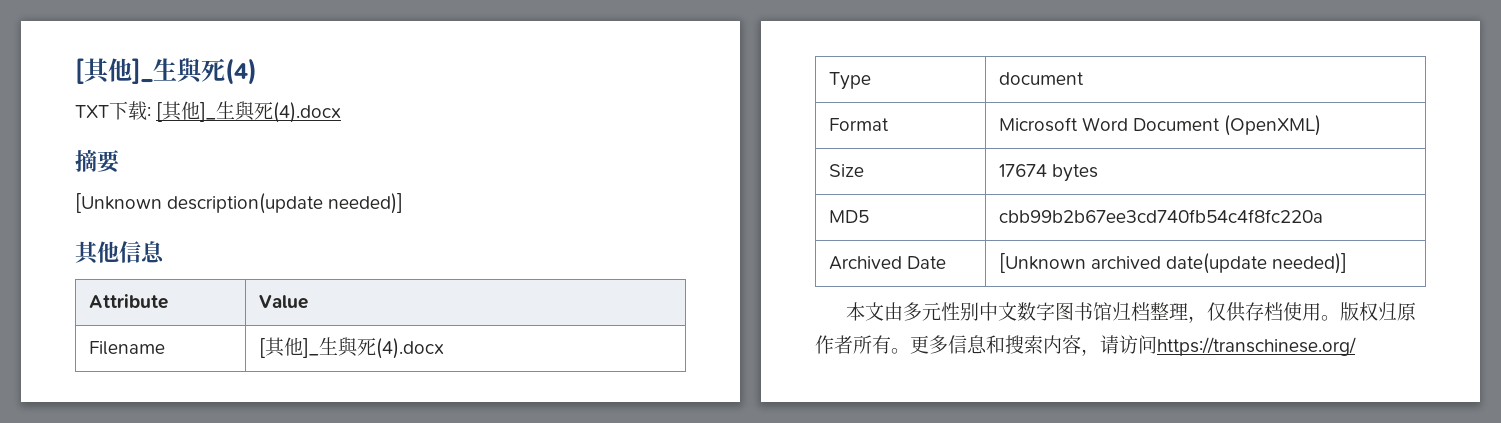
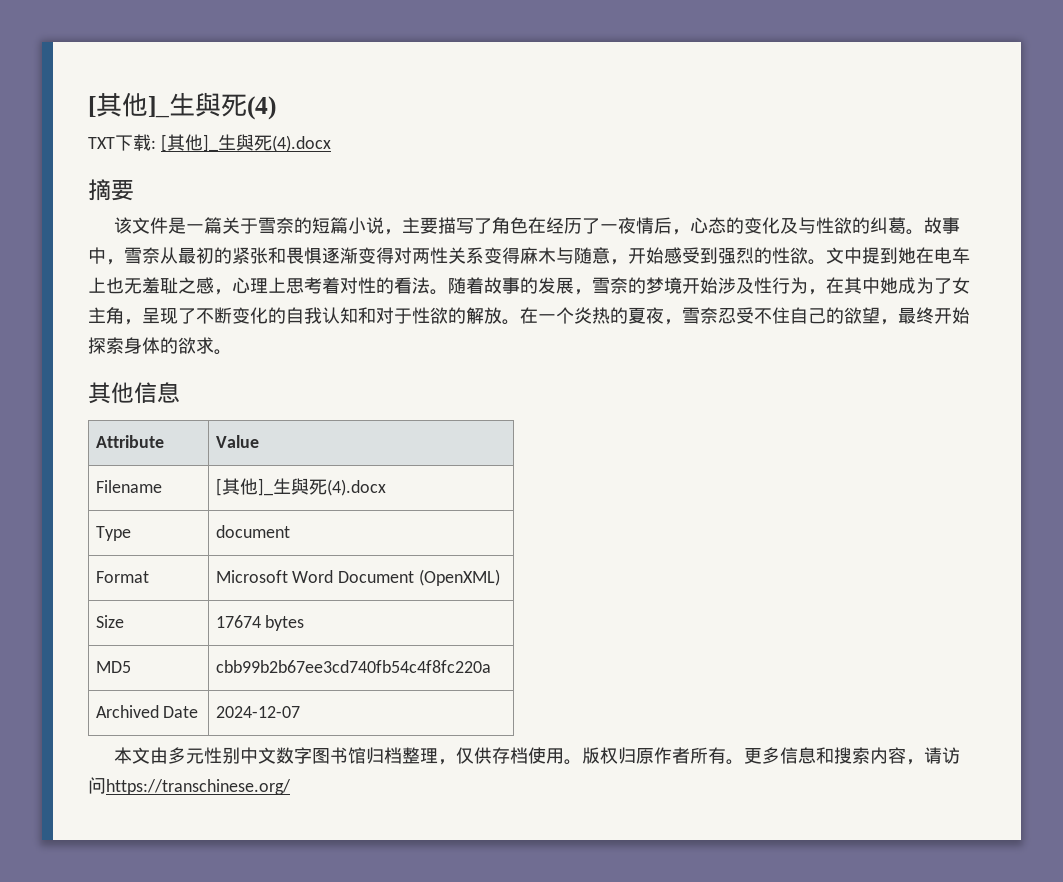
- [Unknown description(update needed)]
+ 该文件是一篇关于雪奈的短篇小说，主要描写了角色在经历了一夜情后，心态的变化及与性欲的纠葛。故事中，雪奈从最初的紧张和畏惧逐渐变得对两性关系变得麻木与随意，开始感受到强烈的性欲。文中提到她在电车上也无羞耻之感，心理上思考着对性的看法。随着故事的发展，雪奈的梦境开始涉及性行为，在其中她成为了女主角，呈现了不断变化的自我认知和对于性欲的解放。在一个炎热的夏夜，雪奈忍受不住自己的欲望，最终开始探索身体的欲求。
- Archived Date | [Unknown archived date(update needed)]
+ Archived Date | 2024-12-07

